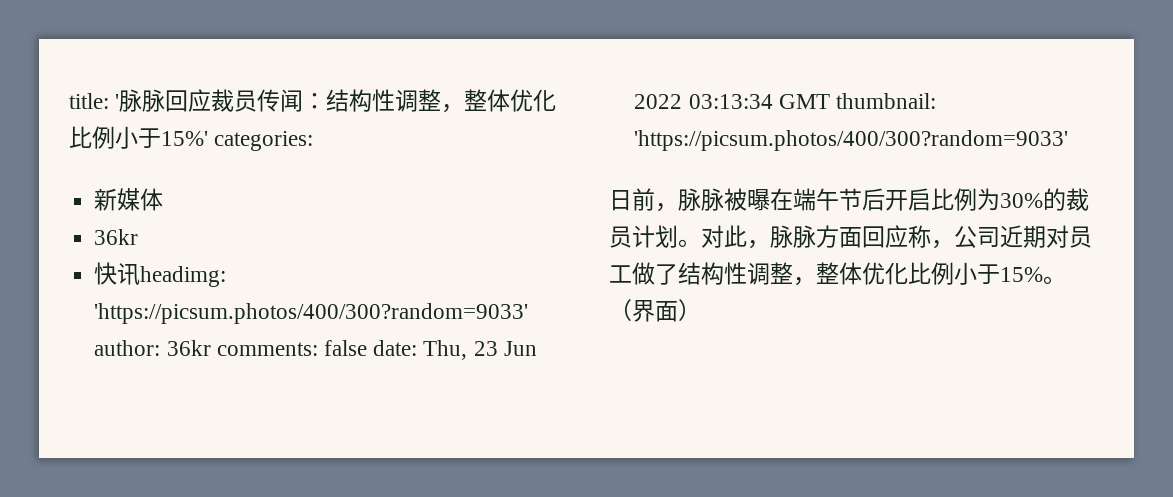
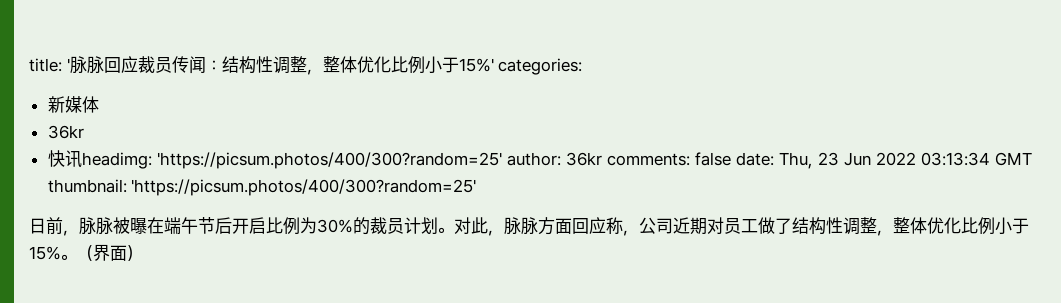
- 快讯headimg: 'https://picsum.photos/400/300?random=9033' author: 36kr comments: false date: Thu, 23 Jun 2022 03:13:34 GMT thumbnail: 'https://picsum.photos/400/300?random=9033'
+ 快讯headimg: 'https://picsum.photos/400/300?random=25' author: 36kr comments: false date: Thu, 23 Jun 2022 03:13:34 GMT thumbnail: 'https://picsum.photos/400/300?random=25'

